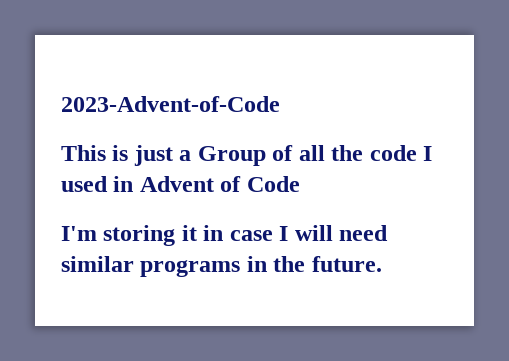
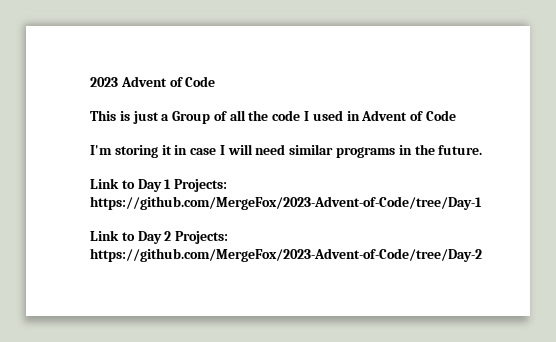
- 2023-Advent-of-Code
+ 2023 Advent of Code
+ Link to Day 1 Projects: https://github.com/MergeFox/2023-Advent-of-Code/tree/Day-1
+ Link to Day 2 Projects: https://github.com/MergeFox/2023-Advent-of-Code/tree/Day-2

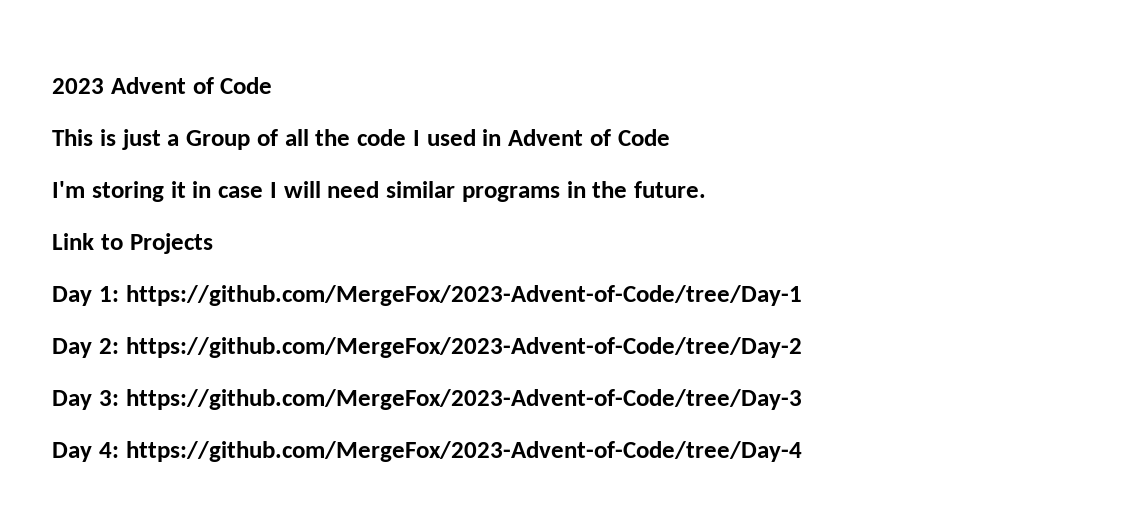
- Link to Day 1 Projects: https://github.com/MergeFox/2023-Advent-of-Code/tree/Day-1
- Link to Day 2 Projects: https://github.com/MergeFox/2023-Advent-of-Code/tree/Day-2
+ Link to Projects
+ Day 1: https://github.com/MergeFox/2023-Advent-of-Code/tree/Day-1
+ Day 2: https://github.com/MergeFox/2023-Advent-of-Code/tree/Day-2
+ Day 3: https://github.com/MergeFox/2023-Advent-of-Code/tree/Day-3
+ Day 4: https://github.com/MergeFox/2023-Advent-of-Code/tree/Day-4

